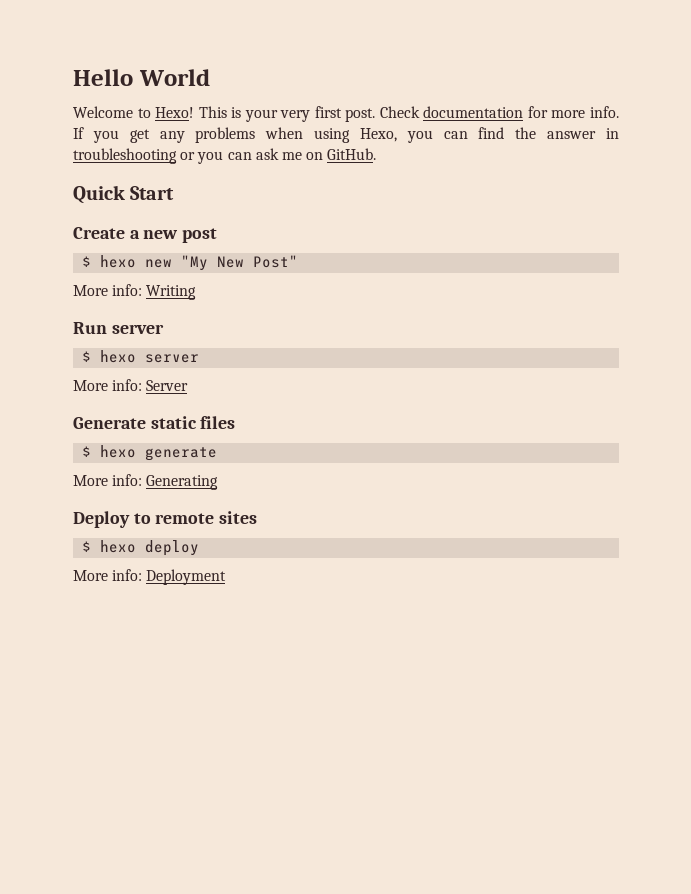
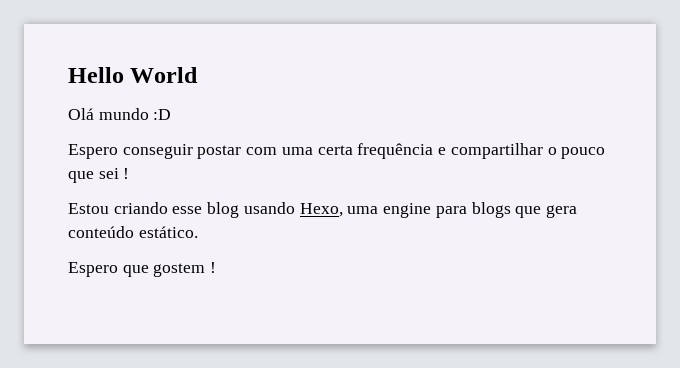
- Welcome to Hexo! This is your very first post. Check documentation for more info. If you get any problems when using Hexo, you can find the answer in troubleshooting or you can ask me on GitHub.
- Quick Start
- Create a new post
- $ hexo new "My New Post"
- More info: Writing
- Run server
- $ hexo server
- More info: Server
- Generate static files
- $ hexo generate
- More info: Generating
- Deploy to remote sites
- $ hexo deploy
- More info: Deployment
+ Olá mundo :D
+ Espero conseguir postar com uma certa frequência e compartilhar o pouco que sei !
+ Estou criando esse blog usando Hexo, uma engine para blogs que gera conteúdo estático.
+ Espero que gostem !

